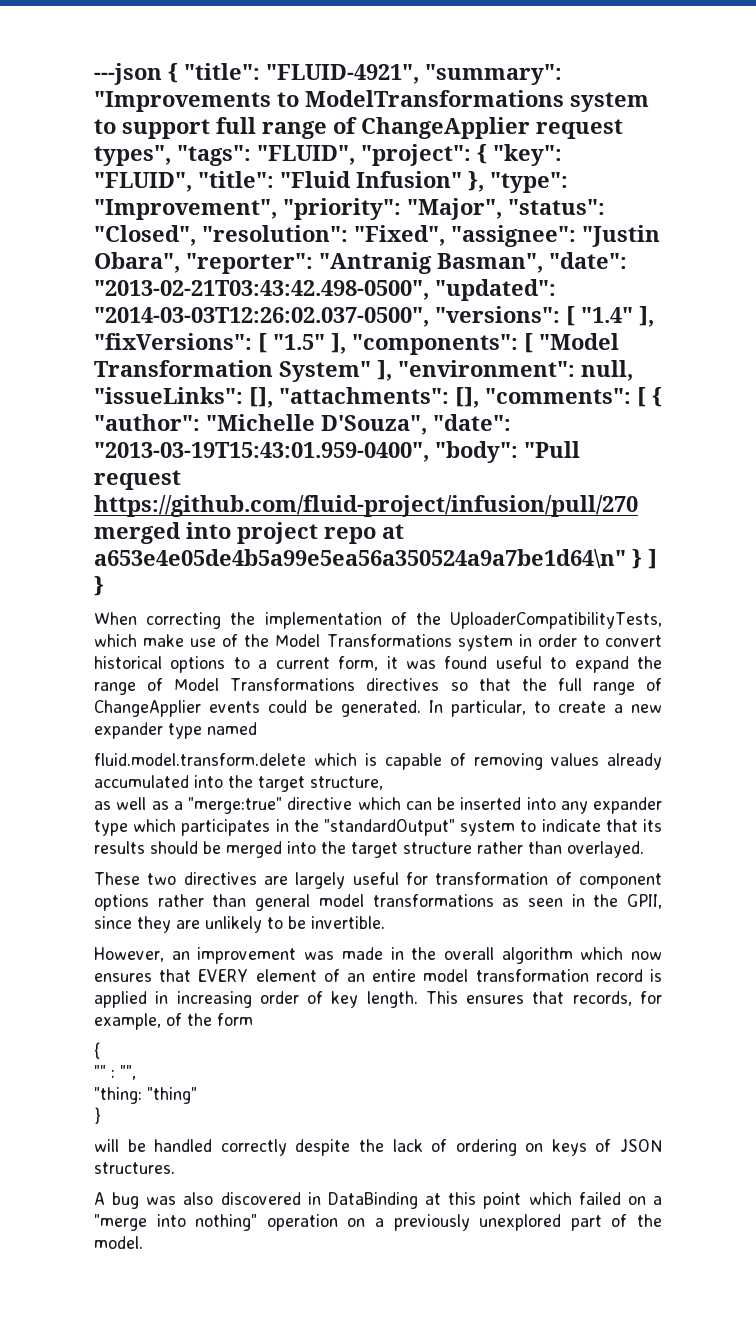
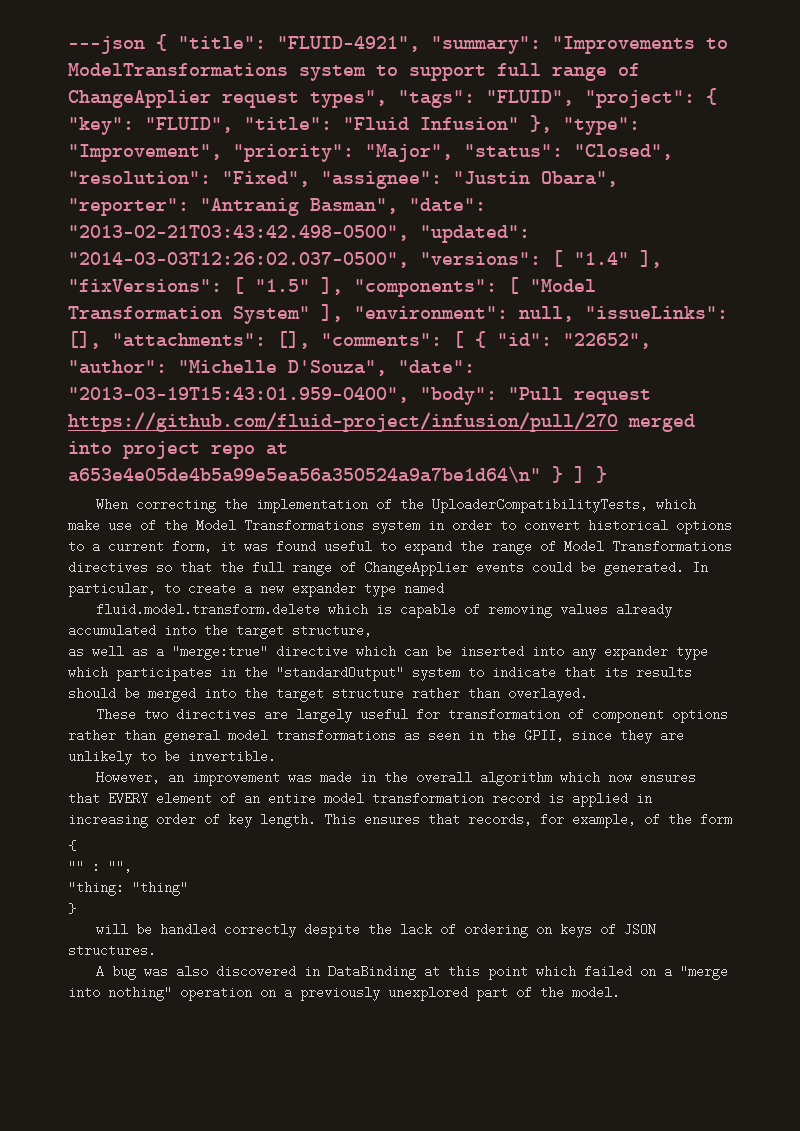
- [ { "author":
+ [ { "id": "22652", "author":

